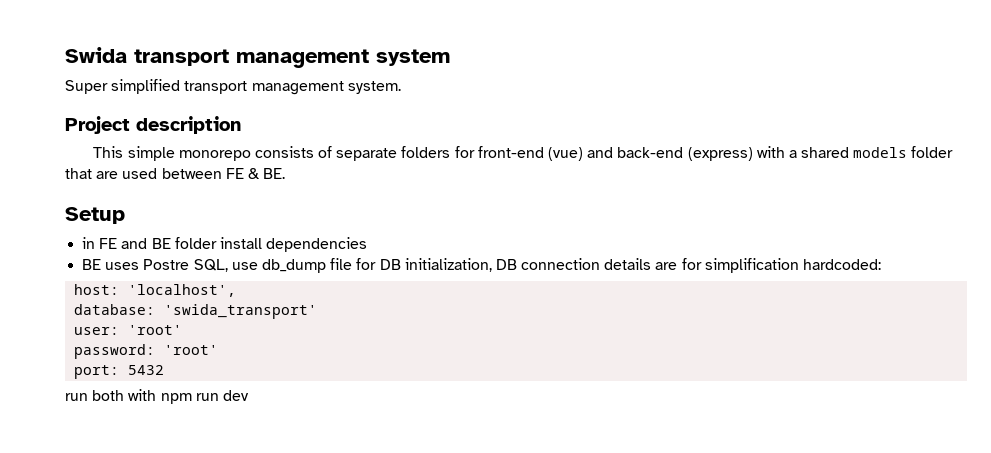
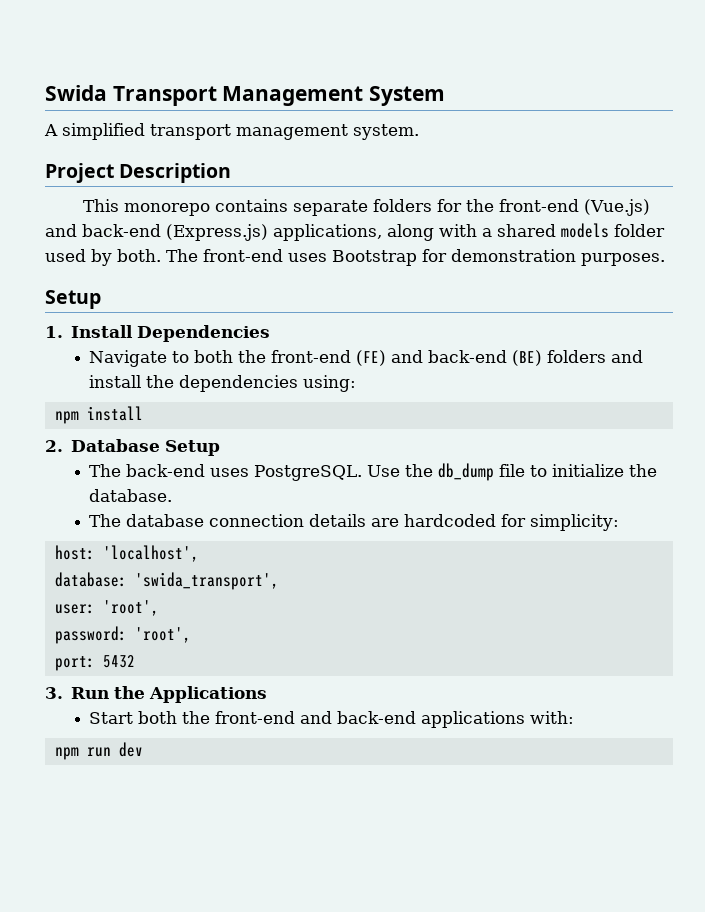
- Swida transport management system
- Super simplified transport management system.
+ Swida Transport Management System
+ A simplified transport management system.
- Project description
+ Project Description
- This simple monorepo consists of separate folders for front-end (vue) and back-end (express) with a shared models folder that are used between FE & BE.
+ This monorepo contains separate folders for the front-end (Vue.js) and back-end (Express.js) applications, along with a shared models folder used by both. The front-end uses Bootstrap for demonstration purposes.
  Setup
- in FE and BE folder install dependencies
- BE uses Postre SQL, use db_dump file for DB initialization, DB connection details are for simplification hardcoded:
+ 1. Install Dependencies
+ Navigate to both the front-end (FE) and back-end (BE) folders and install the dependencies using:
+ npm install
+ 2. Database Setup
+ The back-end uses PostgreSQL. Use the db_dump file to initialize the database.
+ The database connection details are hardcoded for simplicity:
- database: 'swida_transport'
+ database: 'swida_transport',
- user: 'root'
+ user: 'root',
- password: 'root'
+ password: 'root',
- run both with npm run dev
+ 3. Run the Applications
+ Start both the front-end and back-end applications with:
+ npm run dev

